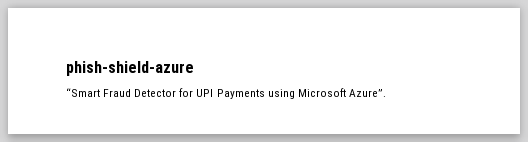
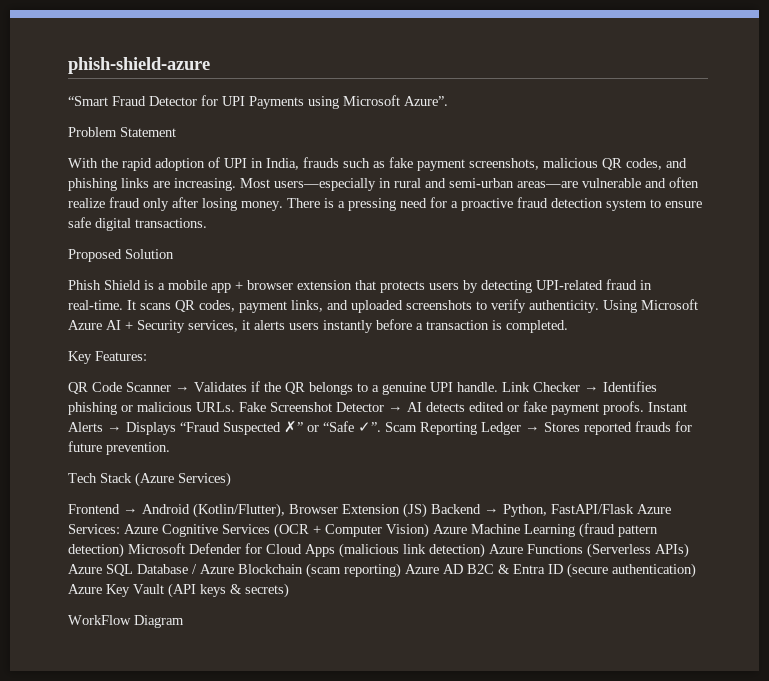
+ Problem Statement
+ With the rapid adoption of UPI in India, frauds such as fake payment screenshots, malicious QR codes, and phishing links are increasing. Most users—especially in rural and semi-urban areas—are vulnerable and often realize fraud only after losing money. There is a pressing need for a proactive fraud detection system to ensure safe digital transactions.
+ Proposed Solution
+ Phish Shield is a mobile app + browser extension that protects users by detecting UPI-related fraud in real-time. It scans QR codes, payment links, and uploaded screenshots to verify authenticity. Using Microsoft Azure AI + Security services, it alerts users instantly before a transaction is completed.
+ Key Features:
+ QR Code Scanner → Validates if the QR belongs to a genuine UPI handle. Link Checker → Identifies phishing or malicious URLs. Fake Screenshot Detector → AI detects edited or fake payment proofs. Instant Alerts → Displays “Fraud Suspected ✗” or “Safe ✓”. Scam Reporting Ledger → Stores reported frauds for future prevention.
+ Tech Stack (Azure Services)
+ Frontend → Android (Kotlin/Flutter), Browser Extension (JS) Backend → Python, FastAPI/Flask Azure Services: Azure Cognitive Services (OCR + Computer Vision) Azure Machine Learning (fraud pattern detection) Microsoft Defender for Cloud Apps (malicious link detection) Azure Functions (Serverless APIs) Azure SQL Database / Azure Blockchain (scam reporting) Azure AD B2C & Entra ID (secure authentication) Azure Key Vault (API keys & secrets)
+ WorkFlow Diagram

